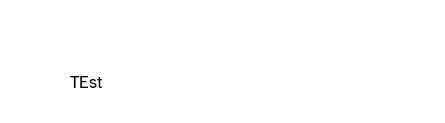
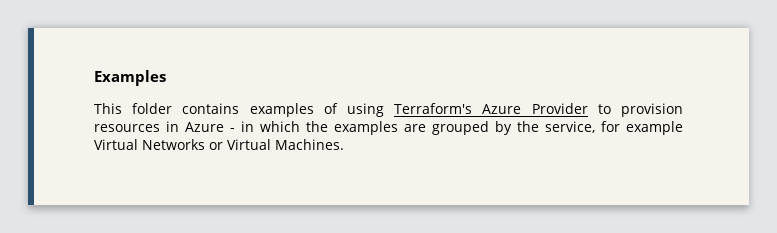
- TEst
+ Examples
+ This folder contains examples of using Terraform's Azure Provider to provision resources in Azure - in which the examples are grouped by the service, for example Virtual Networks or Virtual Machines.

